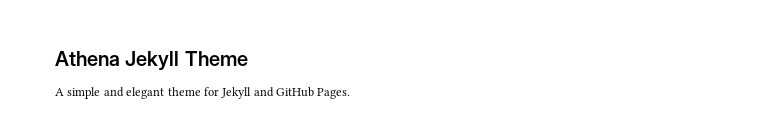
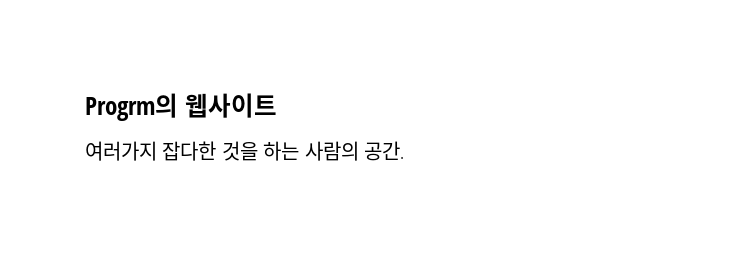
- Athena Jekyll Theme
- A simple and elegant theme for Jekyll and GitHub Pages.
+ Progrm의 웹사이트
+ 여러가지 잡다한 것을 하는 사람의 공간.

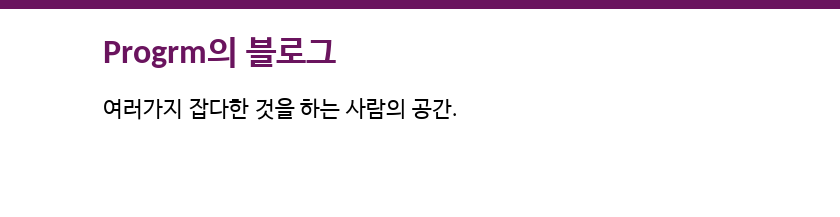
- Progrm의 웹사이트
+ Progrm의 블로그

